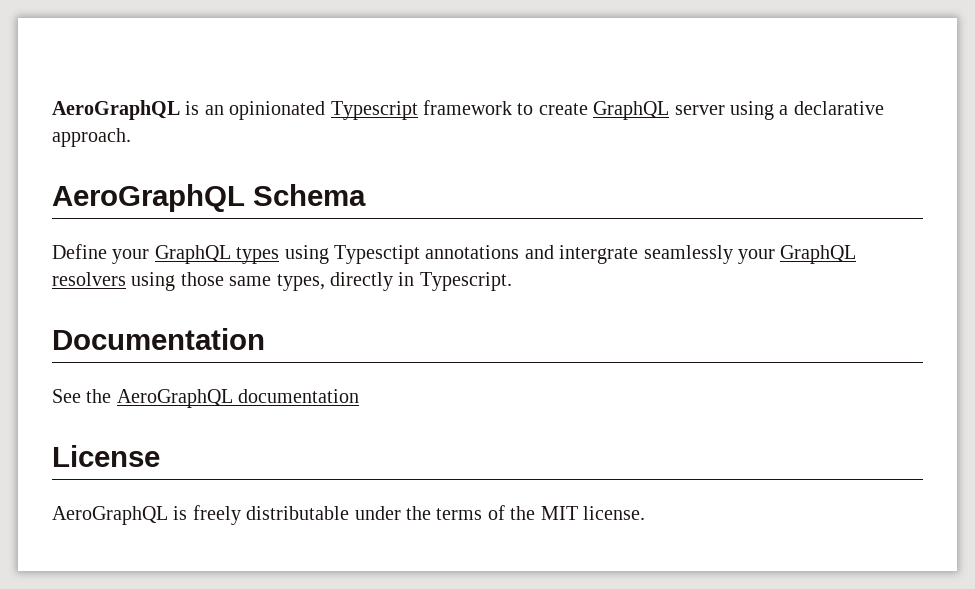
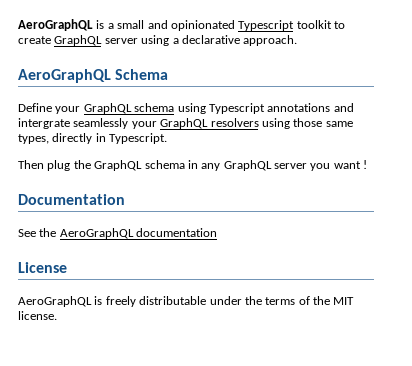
- AeroGraphQL is an opinionated Typescript framework to create GraphQL server using a declarative approach.
+ AeroGraphQL is a small and opinionated Typescript toolkit to create GraphQL server using a declarative approach.
- Define your GraphQL types using Typesctipt annotations and intergrate seamlessly your GraphQL resolvers using those same types, directly in Typescript.
+ Define your GraphQL schema using Typescript annotations and intergrate seamlessly your GraphQL resolvers using those same types, directly in Typescript.
+ Then plug the GraphQL schema in any GraphQL server you want !

